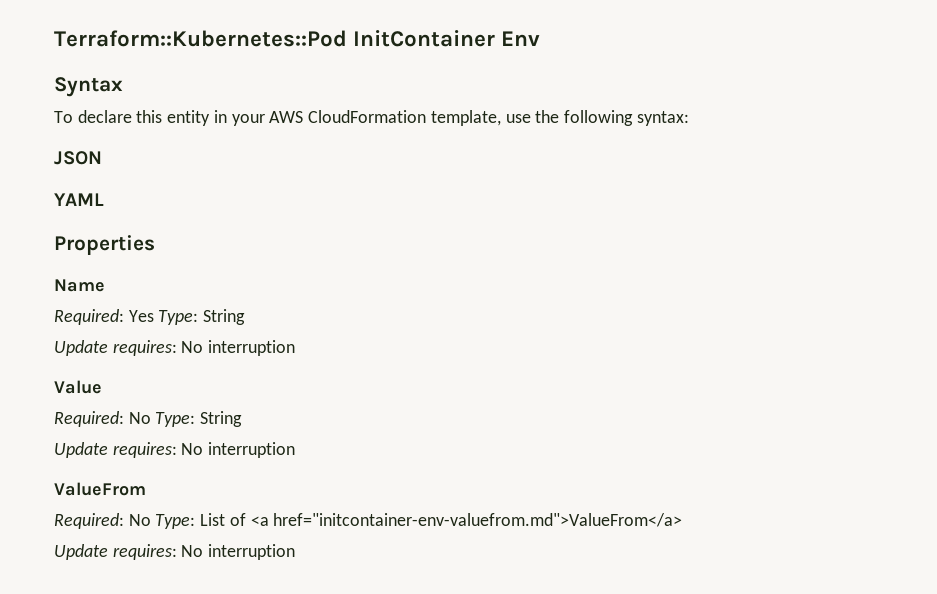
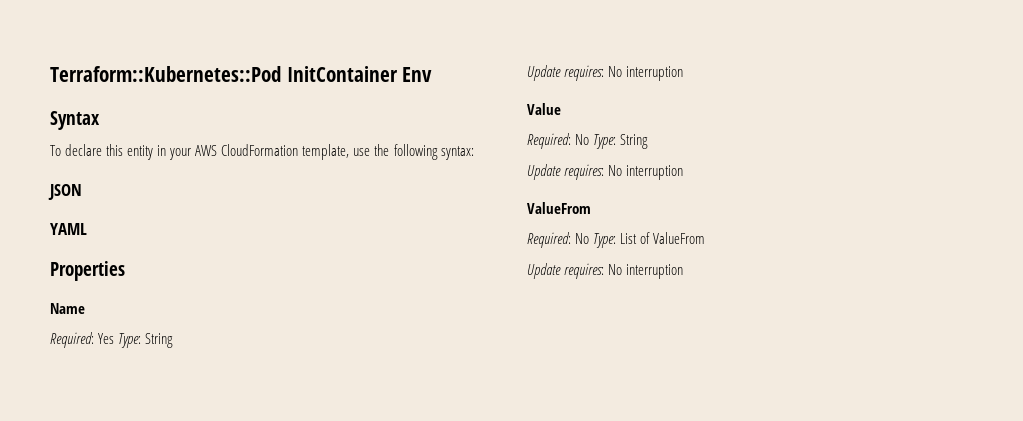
- Required: No Type: List of <a href="initcontainer-env-valuefrom.md">ValueFrom</a>
+ Required: No Type: List of ValueFrom

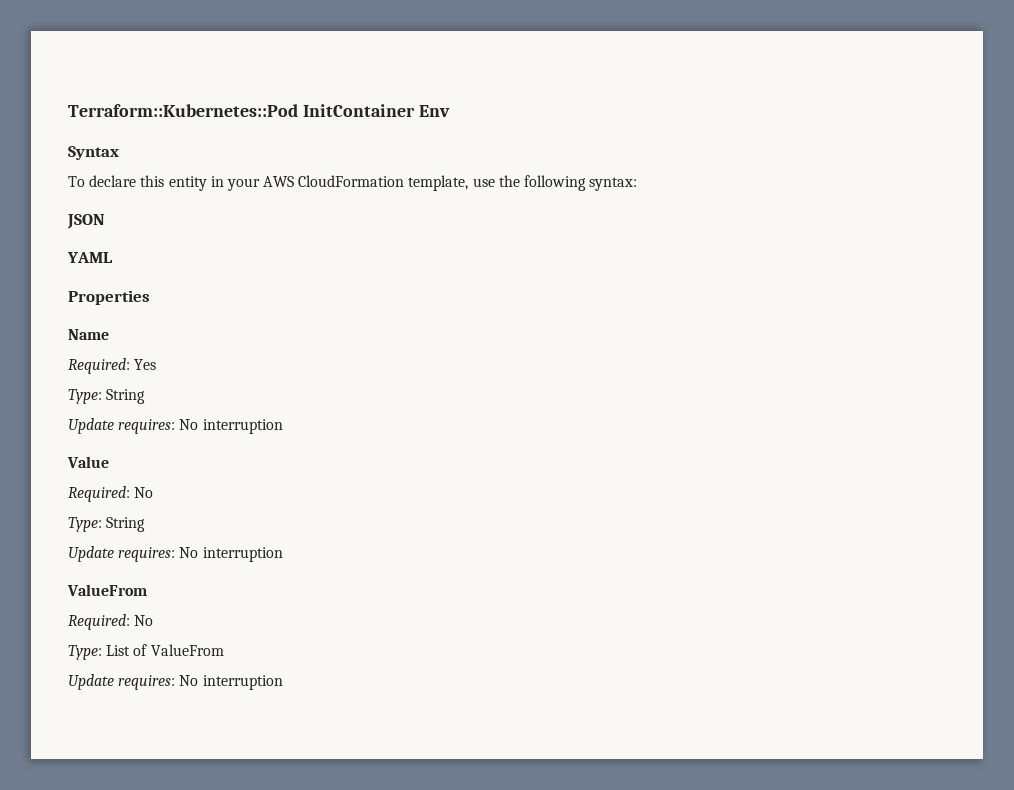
- Required: Yes Type: String
+ Required: Yes
+ Type: String
  Value
- Required: No Type: String
+ Required: No
+ Type: String
  Update requires: No interruption
  ValueFrom
- Required: No Type: List of ValueFrom
+ Required: No
+ Type: List of ValueFrom

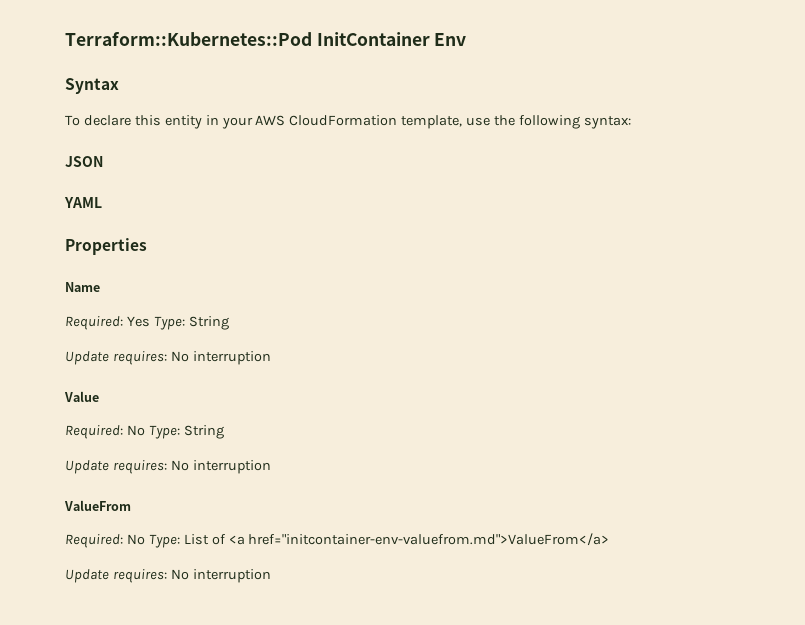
- Required: Yes
- Type: String
+ Required: Yes Type: String
  Value
- Required: No
- Type: String
+ Required: No Type: String
  Update requires: No interruption
  ValueFrom
- Required: No
- Type: List of ValueFrom
+ Required: No Type: List of <a href="initcontainer-env-valuefrom.md">ValueFrom</a>

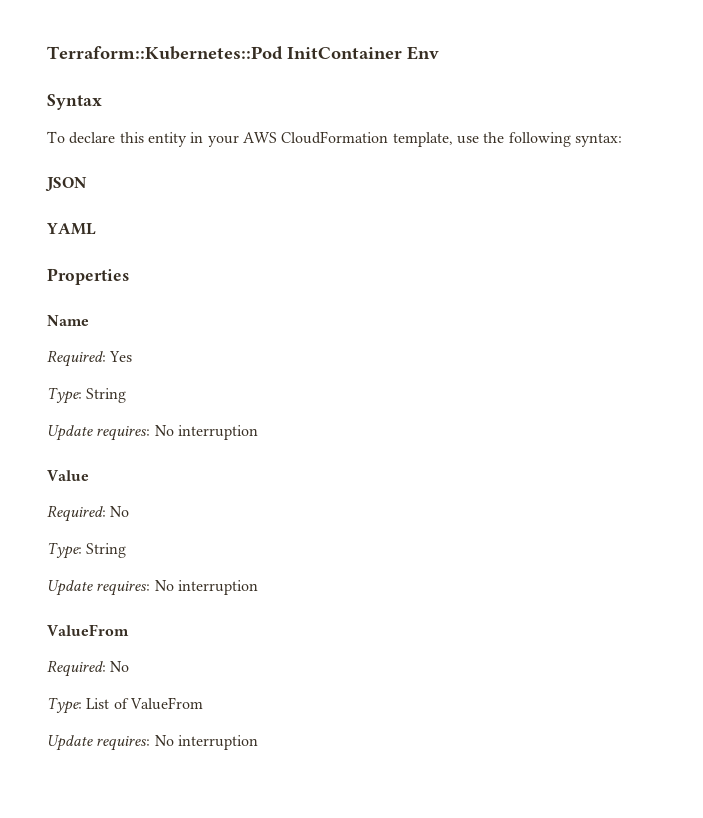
- Required: Yes Type: String
+ Required: Yes
+ Type: String
  Value
- Required: No Type: String
+ Required: No
+ Type: String
  Update requires: No interruption
  ValueFrom
- Required: No Type: List of <a href="initcontainer-env-valuefrom.md">ValueFrom</a>
+ Required: No
+ Type: List of ValueFrom

